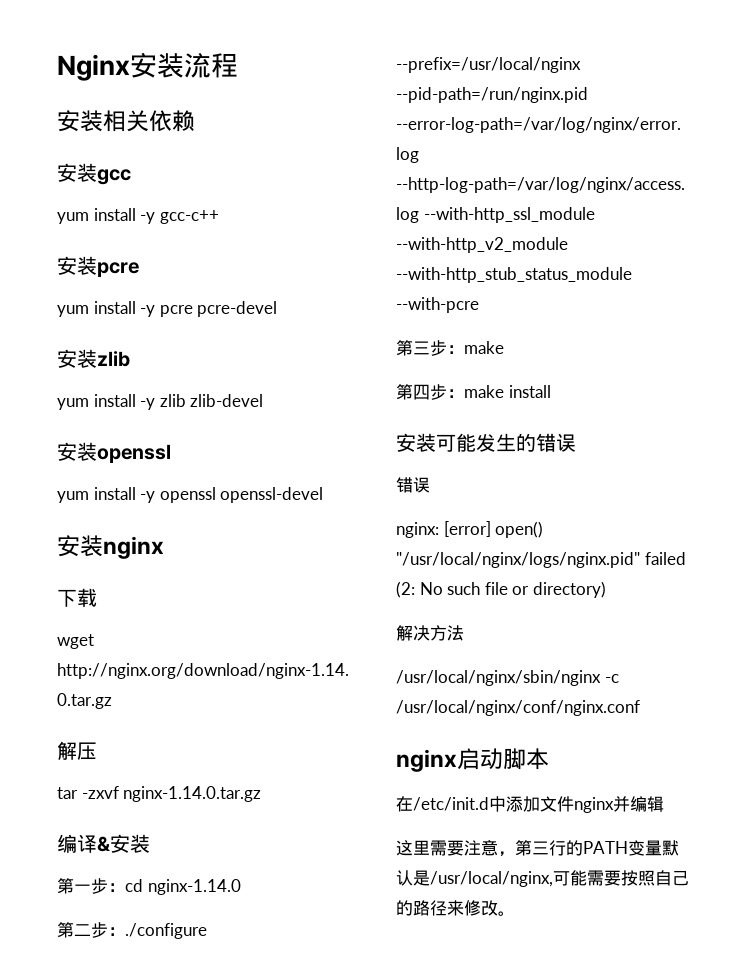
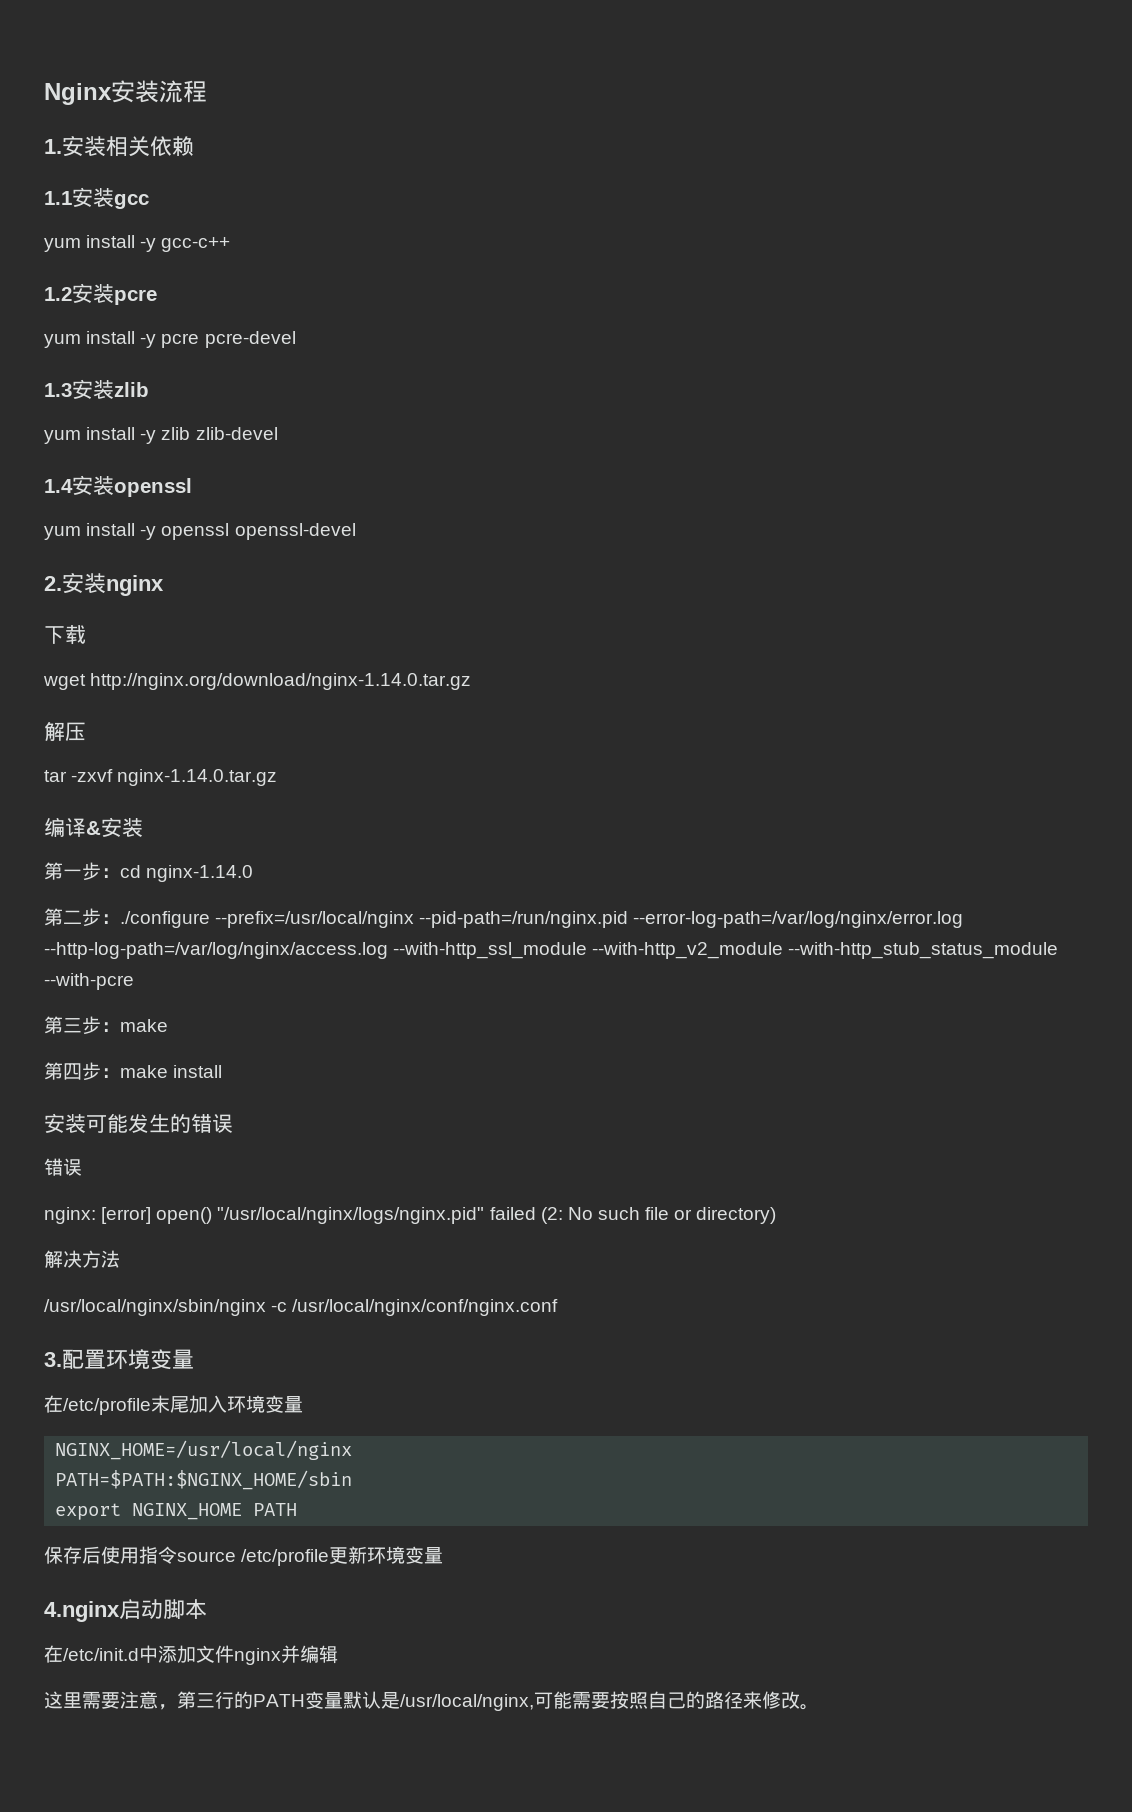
- 安装相关依赖
+ 1.安装相关依赖
- 安装gcc
+ 1.1安装gcc
- 安装pcre
+ 1.2安装pcre
- 安装zlib
+ 1.3安装zlib
- 安装openssl
+ 1.4安装openssl
- 安装nginx
+ 2.安装nginx
- nginx启动脚本
+ 3.配置环境变量
+ 在/etc/profile末尾加入环境变量
+ NGINX_HOME=/usr/local/nginx
+ PATH=$PATH:$NGINX_HOME/sbin
+ export NGINX_HOME PATH
+ 保存后使用指令source /etc/profile更新环境变量
+ 4.nginx启动脚本

